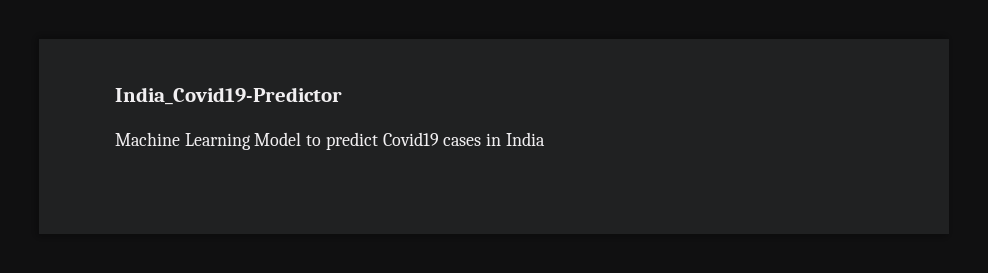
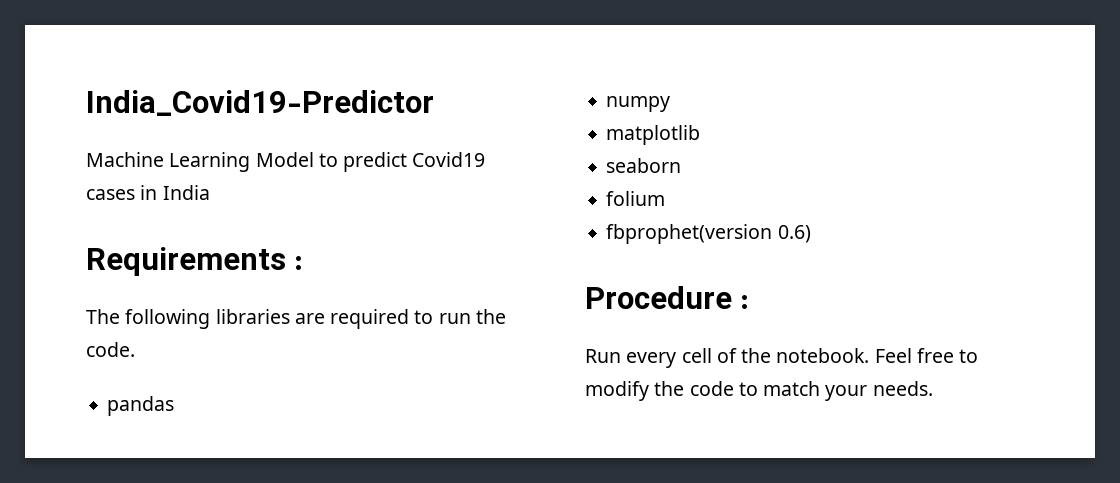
+ Requirements :
+ The following libraries are required to run the code.
+ pandas
+ numpy
+ matplotlib
+ seaborn
+ folium
+ fbprophet(version 0.6)
+ Procedure :
+ Run every cell of the notebook. Feel free to modify the code to match your needs.

